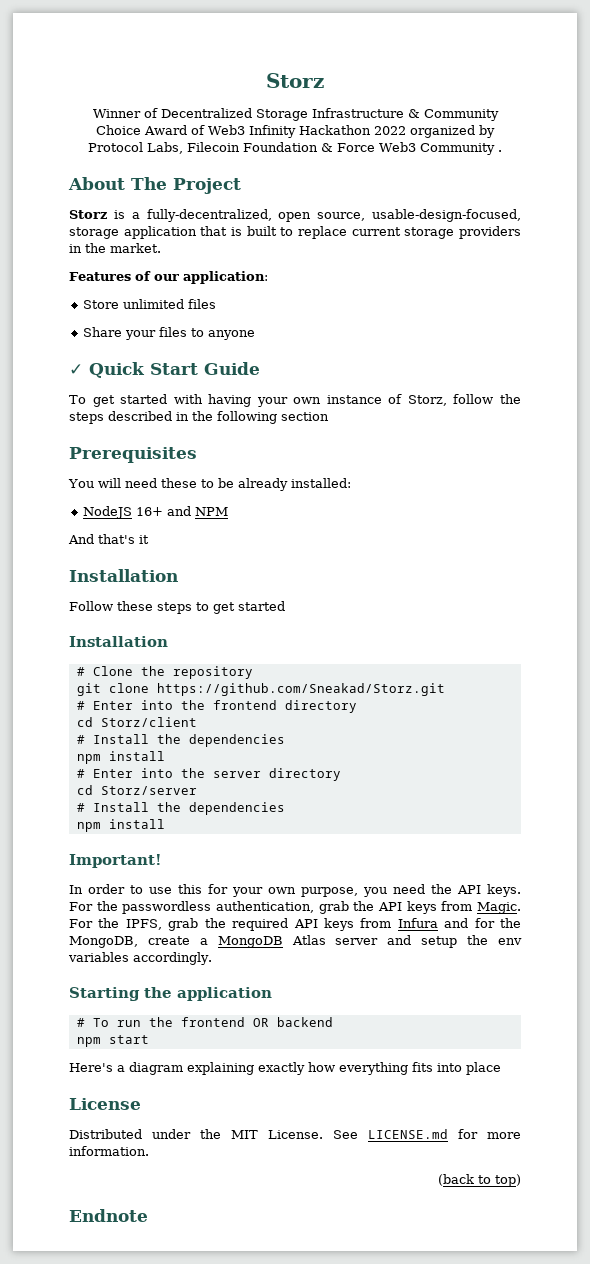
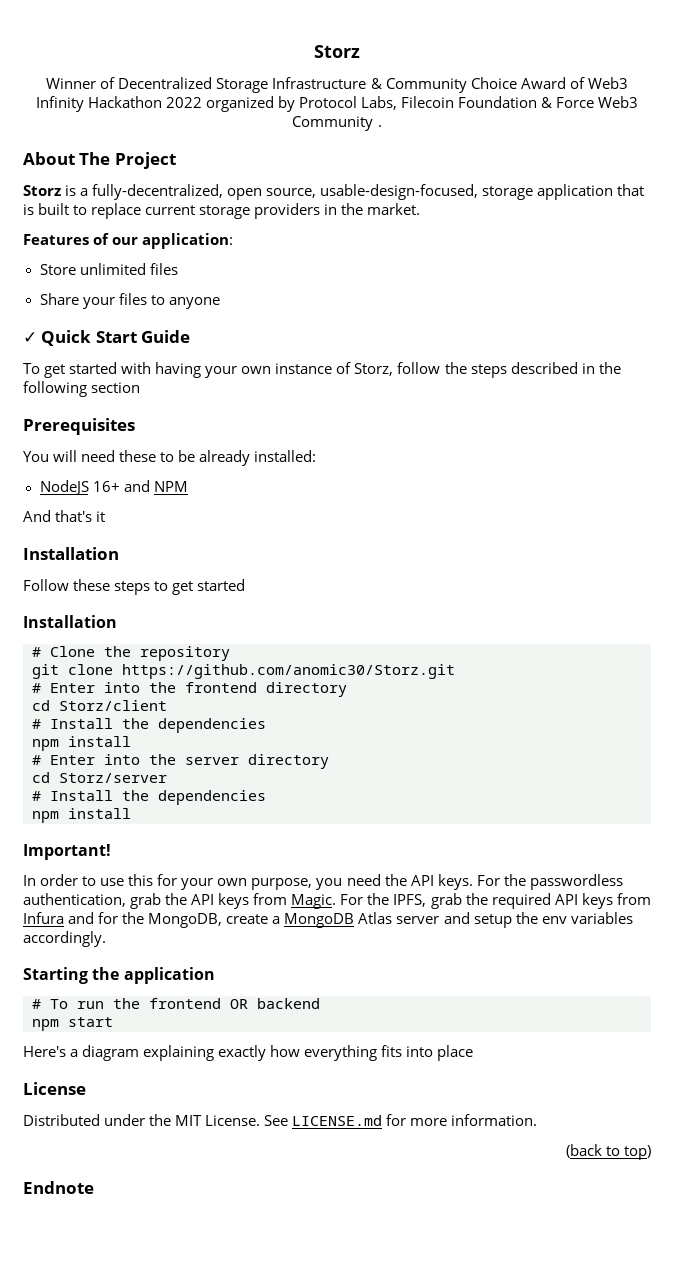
- git clone https://github.com/Sneakad/Storz.git
+ git clone https://github.com/anomic30/Storz.git

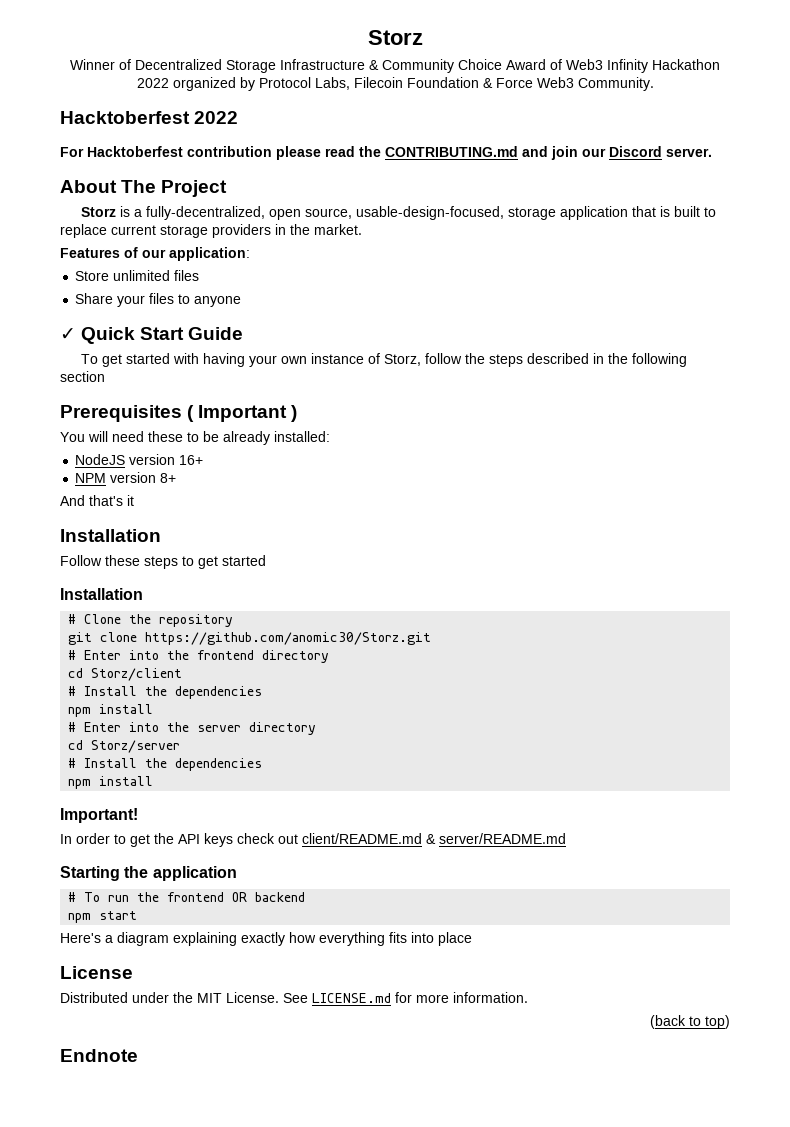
- Winner of Decentralized Storage Infrastructure & Community Choice Award of Web3 Infinity Hackathon 2022 organized by Protocol Labs, Filecoin Foundation & Force Web3 Community .
+ Winner of Decentralized Storage Infrastructure & Community Choice Award of Web3 Infinity Hackathon 2022 organized by Protocol Labs, Filecoin Foundation & Force Web3 Community.
+ Hacktoberfest 2022
+ For Hacktoberfest contribution please read the CONTRIBUTING.md and join our Discord server.
- Prerequisites
+ Prerequisites ( Important )
- NodeJS 16+ and NPM
+ NodeJS version 16+
+ NPM version 8+
- In order to use this for your own purpose, you need the API keys. For the passwordless authentication, grab the API keys from Magic. For the IPFS, grab the required API keys from Infura and for the MongoDB, create a MongoDB Atlas server and setup the env variables accordingly.
+ In order to get the API keys check out client/README.md & server/README.md

